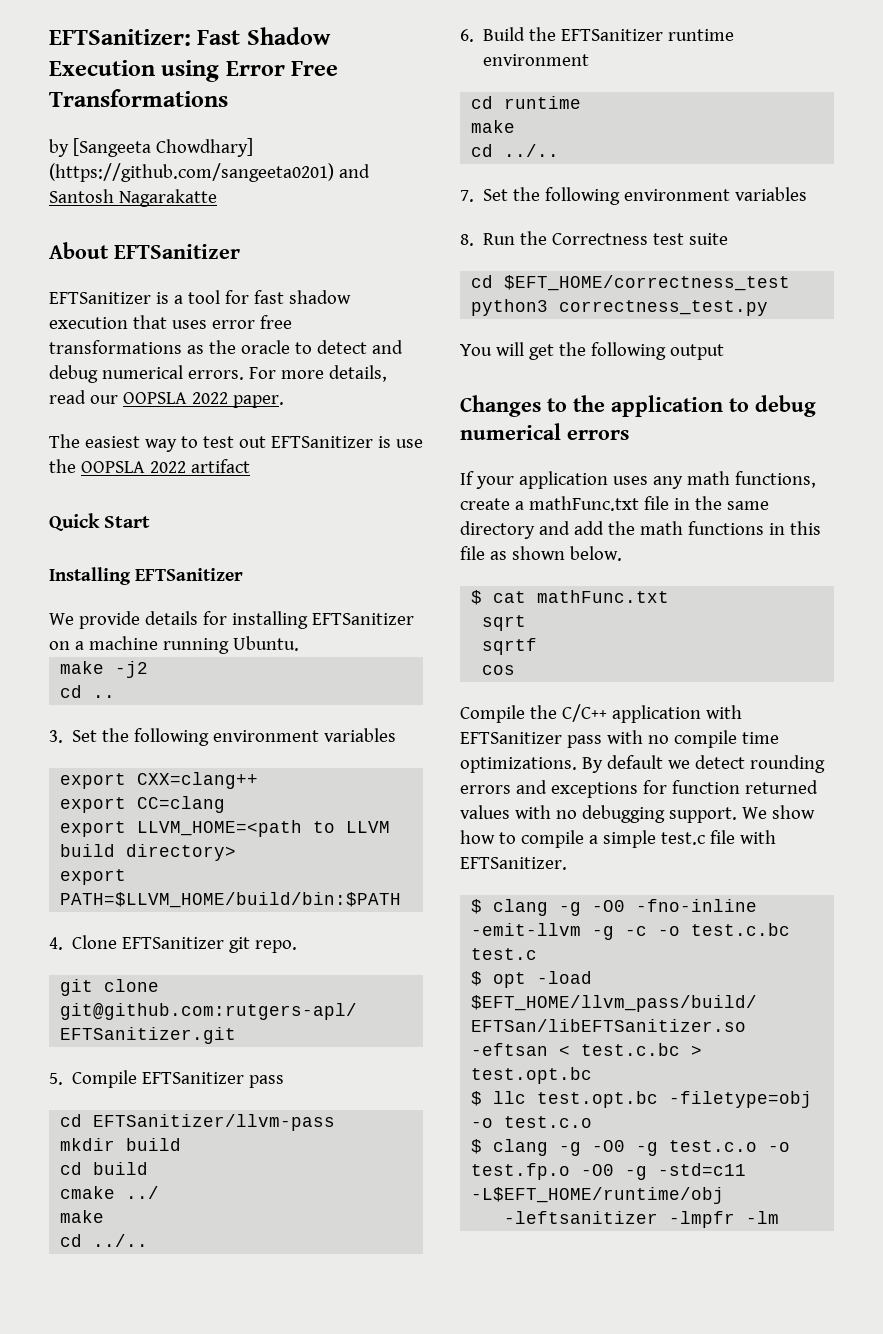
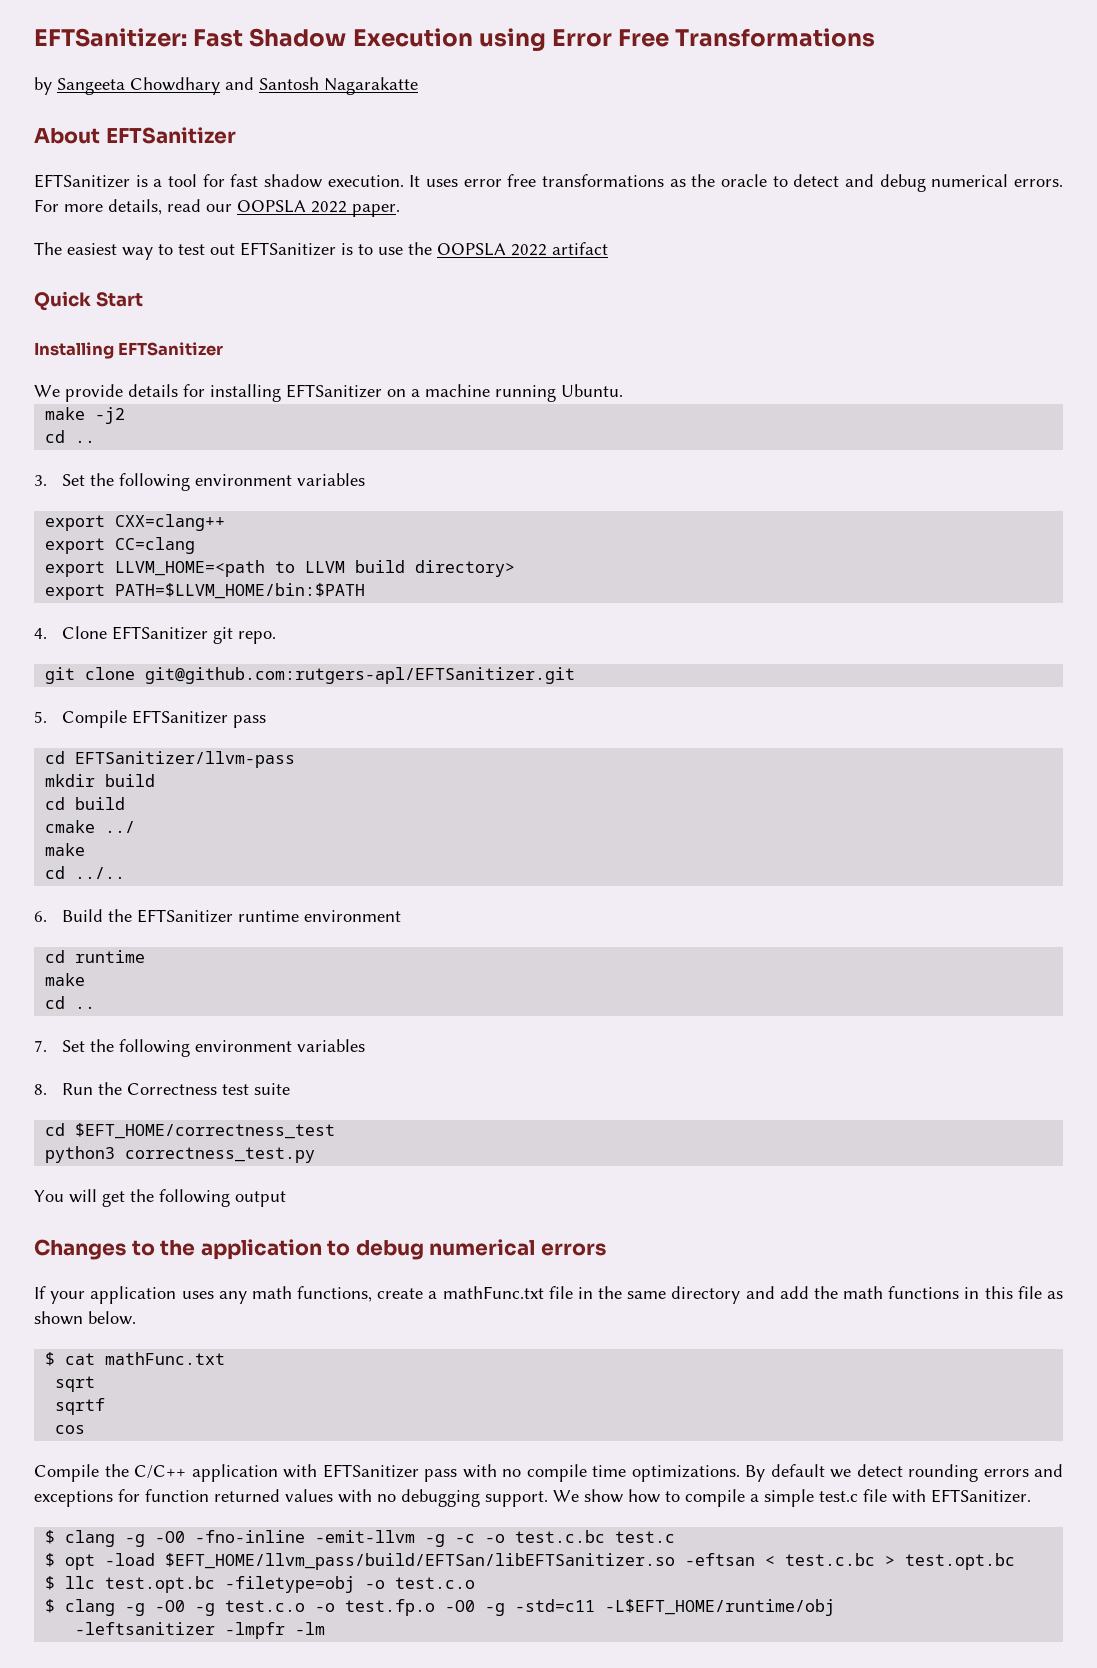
- by [Sangeeta Chowdhary] (https://github.com/sangeeta0201) and Santosh Nagarakatte
+ by Sangeeta Chowdhary and Santosh Nagarakatte
- EFTSanitizer is a tool for fast shadow execution that uses error free transformations as the oracle to detect and debug numerical errors.
+ EFTSanitizer is a tool for fast shadow execution. It uses error free transformations as the oracle to detect and debug numerical errors.
- The easiest way to test out EFTSanitizer is use the OOPSLA 2022 artifact
+ The easiest way to test out EFTSanitizer is to use the OOPSLA 2022 artifact
- export PATH=$LLVM_HOME/build/bin:$PATH
+ export PATH=$LLVM_HOME/bin:$PATH
  cd runtime
  make
- cd ../..
+ cd ..

